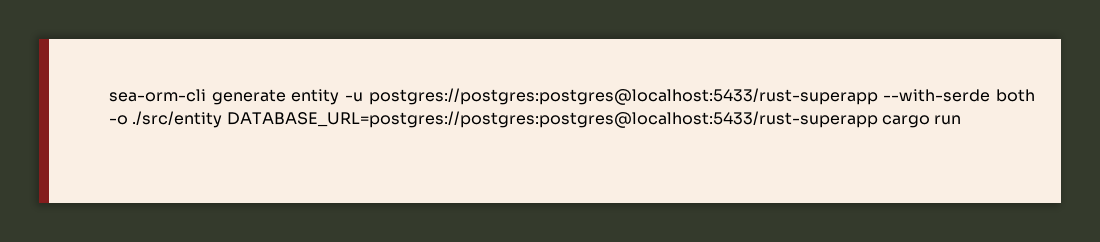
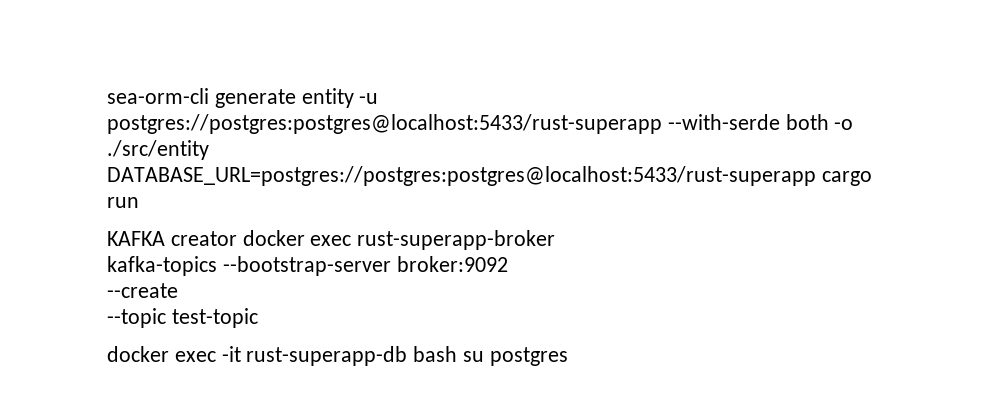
+ KAFKA creator docker exec rust-superapp-broker
+ kafka-topics --bootstrap-server broker:9092
+ --create
+ --topic test-topic
+ docker exec -it rust-superapp-db bash su postgres

